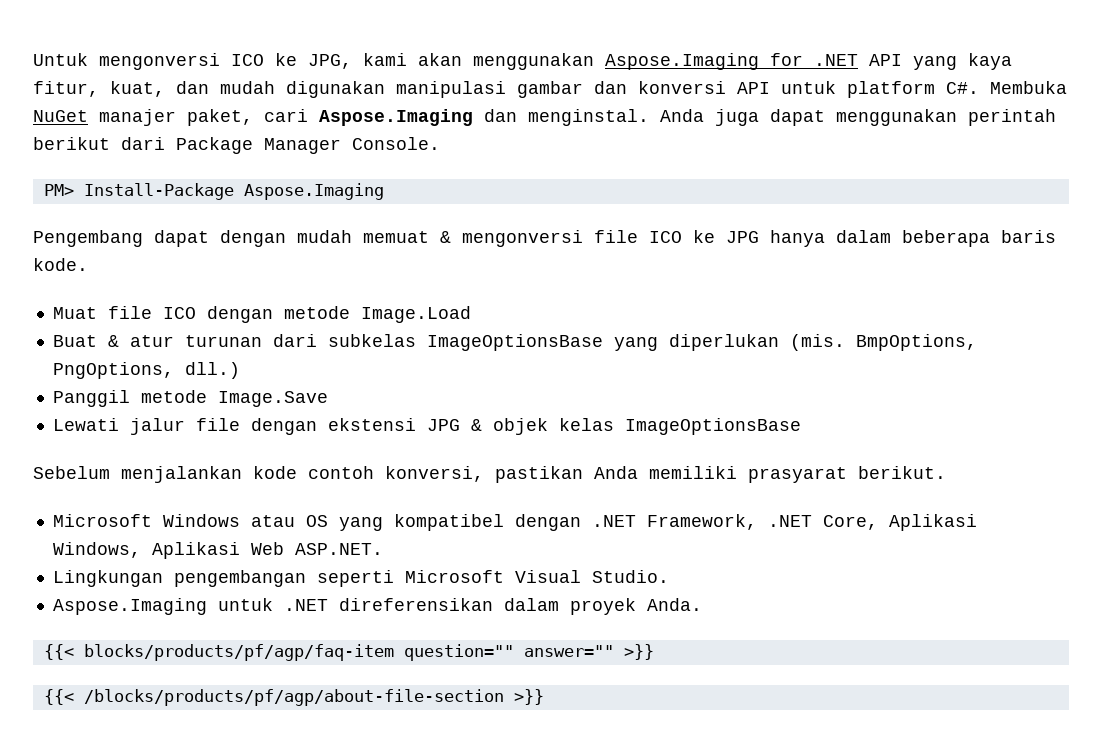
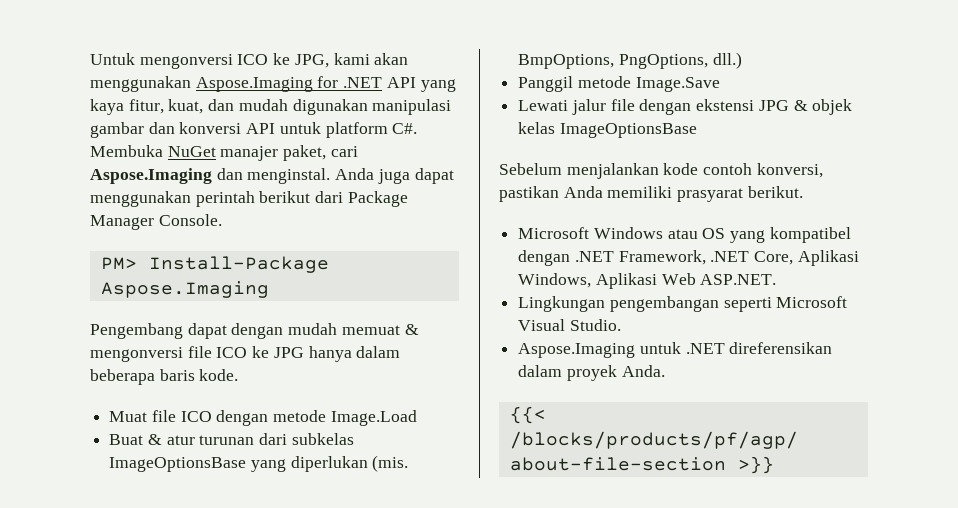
- {{< blocks/products/pf/agp/faq-item question="" answer="" >}}

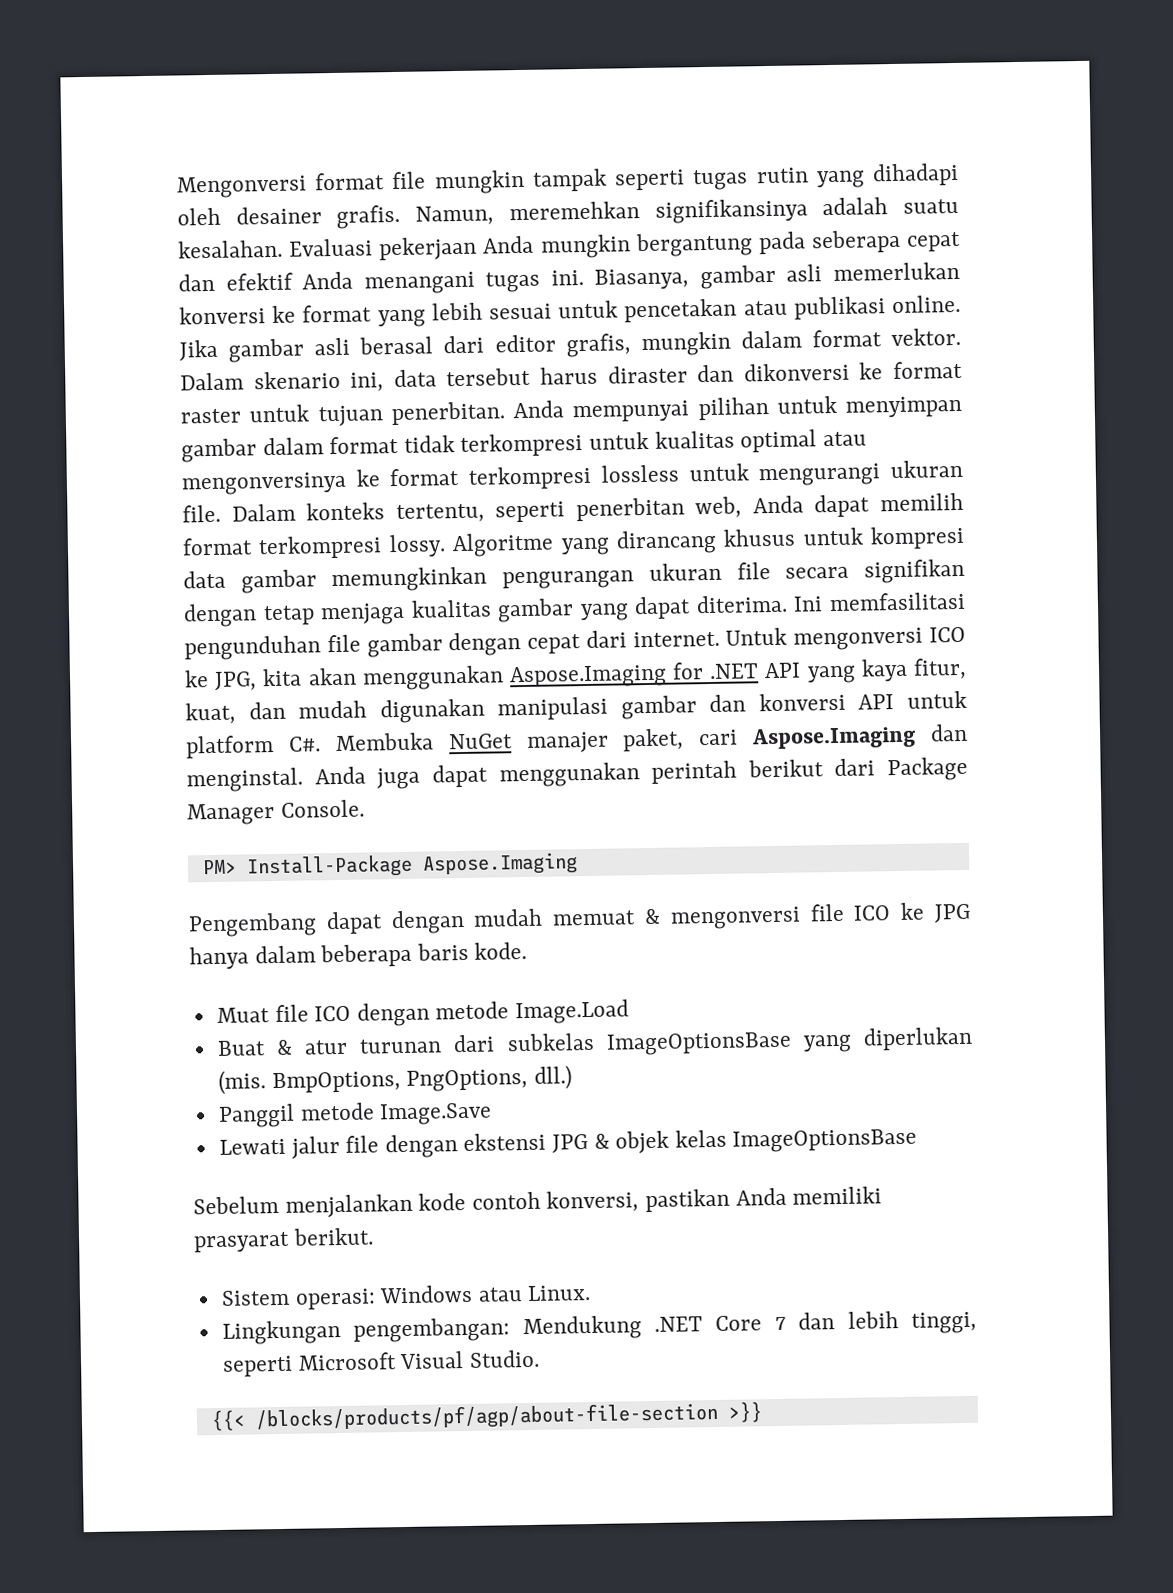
+ Mengonversi format file mungkin tampak seperti tugas rutin yang dihadapi oleh desainer grafis. Namun, meremehkan signifikansinya adalah suatu kesalahan. Evaluasi pekerjaan Anda mungkin bergantung pada seberapa cepat dan efektif Anda menangani tugas ini. Biasanya, gambar asli memerlukan konversi ke format yang lebih sesuai untuk pencetakan atau publikasi online. Jika gambar asli berasal dari editor grafis, mungkin dalam format vektor. Dalam skenario ini, data tersebut harus diraster dan dikonversi ke format raster untuk tujuan penerbitan. Anda mempunyai pilihan untuk menyimpan gambar dalam format tidak terkompresi untuk kualitas optimal atau mengonversinya ke format terkompresi lossless untuk mengurangi ukuran file. Dalam konteks tertentu, seperti penerbitan web, Anda dapat memilih format terkompresi lossy. Algoritme yang dirancang khusus untuk kompresi data gambar memungkinkan pengurangan ukuran file secara signifikan dengan tetap menjaga kualitas gambar yang dapat diterima. Ini memfasilitasi pengunduhan file gambar dengan cepat dari internet.
- Untuk mengonversi ICO ke JPG, kami akan menggunakan Aspose.Imaging for .NET API yang kaya fitur, kuat, dan mudah digunakan manipulasi gambar dan konversi API untuk platform C#. Membuka NuGet manajer paket, cari Aspose.Imaging dan menginstal.
+ Untuk mengonversi ICO ke JPG, kita akan menggunakan Aspose.Imaging for .NET API yang kaya fitur, kuat, dan mudah digunakan manipulasi gambar dan konversi API untuk platform C#. Membuka NuGet manajer paket, cari Aspose.Imaging dan menginstal.
- Microsoft Windows atau OS yang kompatibel dengan .NET Framework, .NET Core, Aplikasi Windows, Aplikasi Web ASP.NET.
- Lingkungan pengembangan seperti Microsoft Visual Studio.
- Aspose.Imaging untuk .NET direferensikan dalam proyek Anda.
+ Sistem operasi: Windows atau Linux.
+ Lingkungan pengembangan: Mendukung .NET Core 7 dan lebih tinggi, seperti Microsoft Visual Studio.

